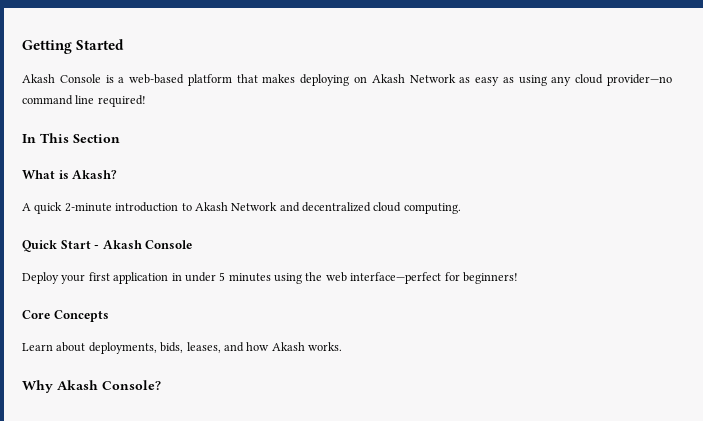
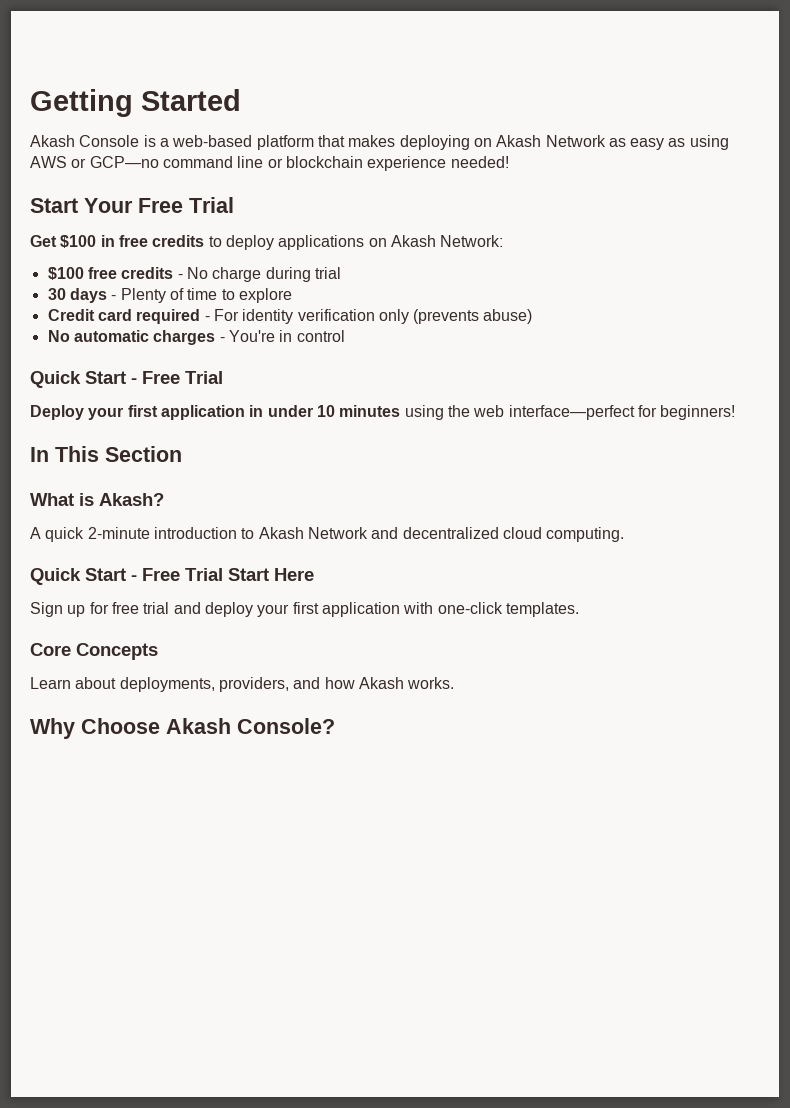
- Akash Console is a web-based platform that makes deploying on Akash Network as easy as using any cloud provider—no command line required!
+ Akash Console is a web-based platform that makes deploying on Akash Network as easy as using AWS or GCP—no command line or blockchain experience needed!
+ Start Your Free Trial
+ Get $100 in free credits to deploy applications on Akash Network:
+ $100 free credits - No charge during trial
+ 30 days - Plenty of time to explore
+ Credit card required - For identity verification only (prevents abuse)
+ No automatic charges - You're in control
+ Quick Start - Free Trial
+ Deploy your first application in under 10 minutes using the web interface—perfect for beginners!
- Quick Start - Akash Console
- Deploy your first application in under 5 minutes using the web interface—perfect for beginners!
+ Quick Start - Free Trial Start Here
+ Sign up for free trial and deploy your first application with one-click templates.
- Learn about deployments, bids, leases, and how Akash works.
+ Learn about deployments, providers, and how Akash works.
- Why Akash Console?
+ Why Choose Akash Console?

